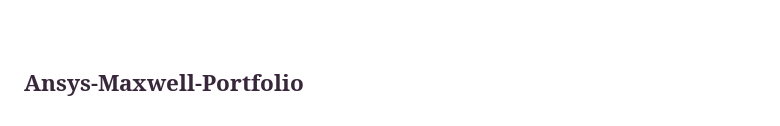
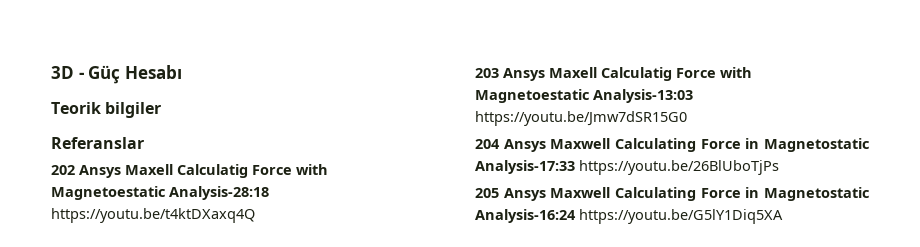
- Ansys-Maxwell-Portfolio
+ 3D - Güç Hesabı
+ Teorik bilgiler
+ Referanslar
+ 202 Ansys Maxell Calculatig Force with Magnetoestatic Analysis-28:18 https://youtu.be/t4ktDXaxq4Q
+ 203 Ansys Maxell Calculatig Force with Magnetoestatic Analysis-13:03 https://youtu.be/Jmw7dSR15G0
+ 204 Ansys Maxwell Calculating Force in Magnetostatic Analysis-17:33 https://youtu.be/26BlUboTjPs
+ 205 Ansys Maxwell Calculating Force in Magnetostatic Analysis-16:24 https://youtu.be/G5lY1Diq5XA

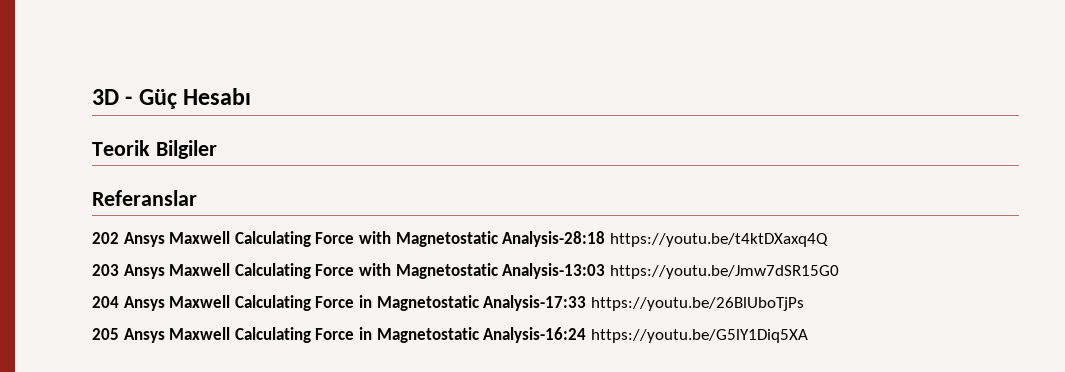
- Teorik bilgiler
+ Teorik Bilgiler
- 202 Ansys Maxell Calculatig Force with Magnetoestatic Analysis-28:18 https://youtu.be/t4ktDXaxq4Q
+ 202 Ansys Maxwell Calculating Force with Magnetostatic Analysis-28:18 https://youtu.be/t4ktDXaxq4Q
- 203 Ansys Maxell Calculatig Force with Magnetoestatic Analysis-13:03 https://youtu.be/Jmw7dSR15G0
+ 203 Ansys Maxwell Calculating Force with Magnetostatic Analysis-13:03 https://youtu.be/Jmw7dSR15G0

